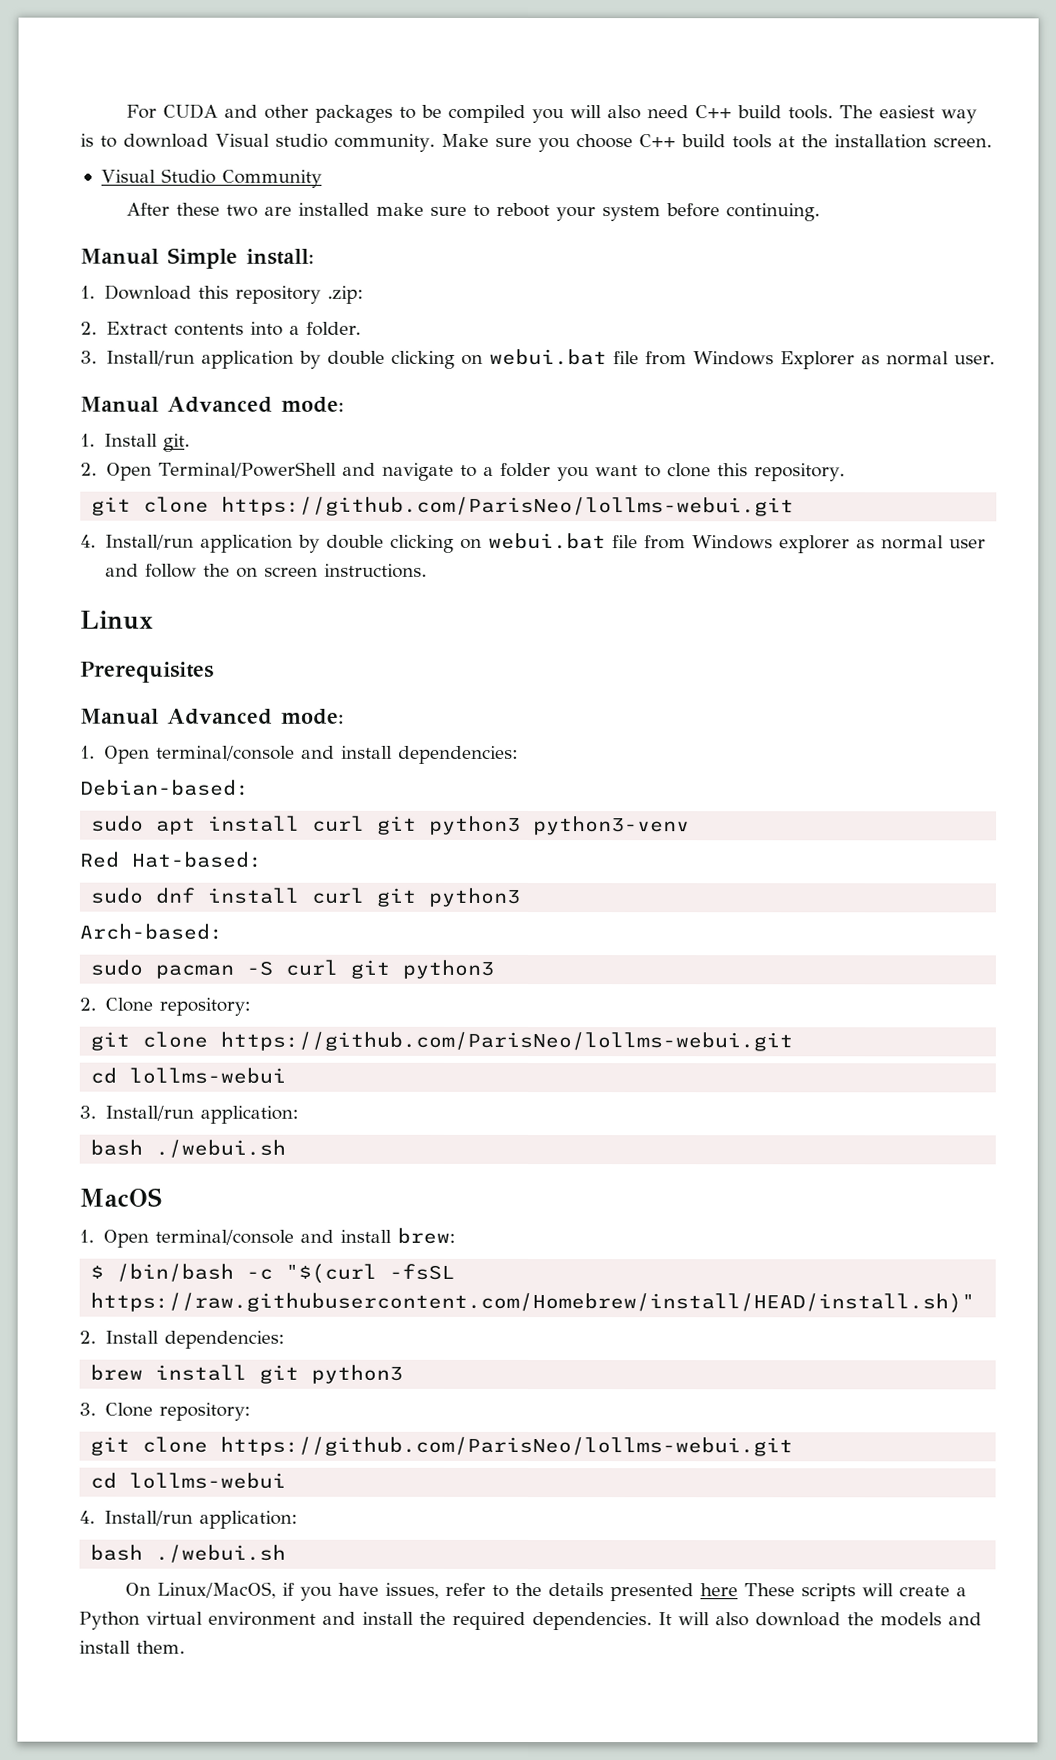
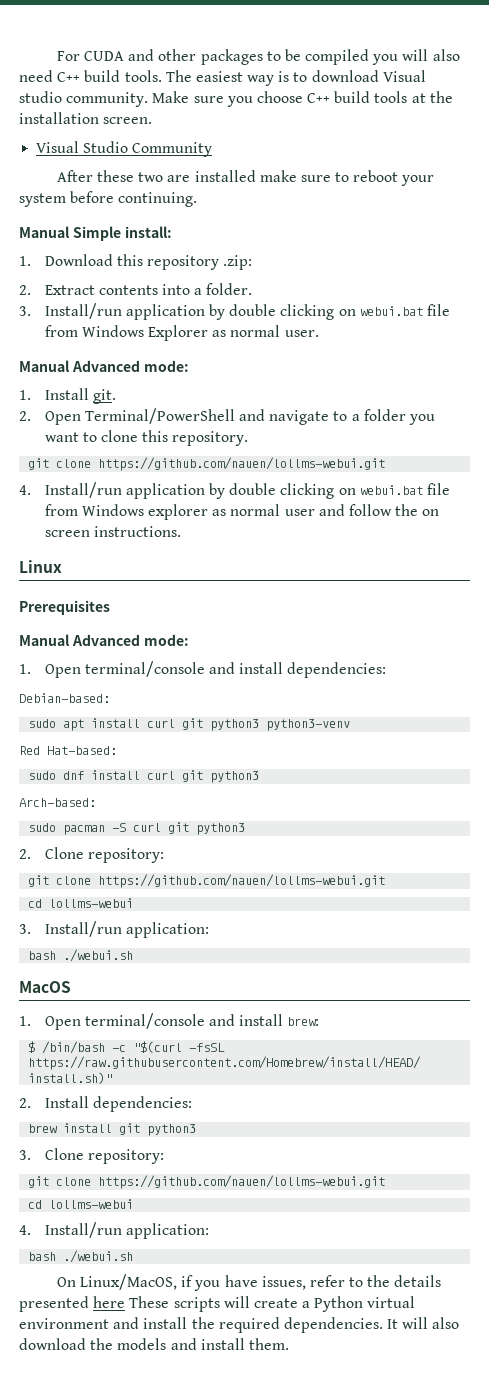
  2. Open Terminal/PowerShell and navigate to a folder you want to clone this repository.
- git clone https://github.com/ParisNeo/lollms-webui.git
+ git clone https://github.com/nauen/lollms-webui.git
  2. Clone repository:
- git clone https://github.com/ParisNeo/lollms-webui.git
+ git clone https://github.com/nauen/lollms-webui.git
  3. Clone repository:
- git clone https://github.com/ParisNeo/lollms-webui.git
+ git clone https://github.com/nauen/lollms-webui.git

